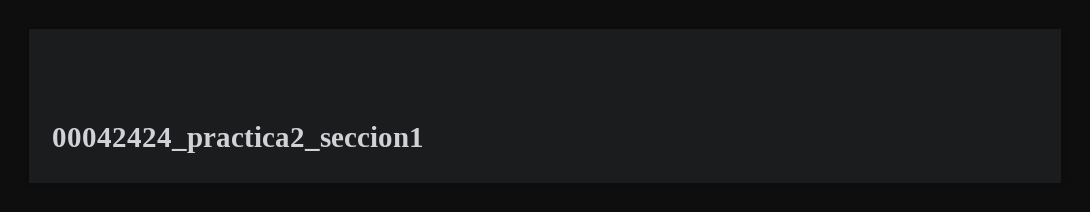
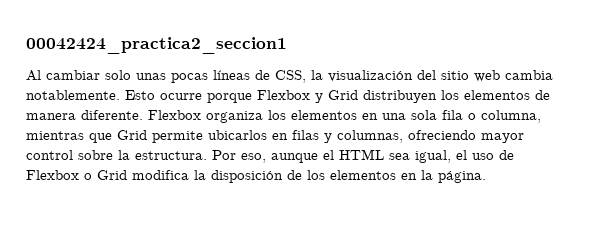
+ Al cambiar solo unas pocas líneas de CSS, la visualización del sitio web cambia notablemente. Esto ocurre porque Flexbox y Grid distribuyen los elementos de manera diferente. Flexbox organiza los elementos en una sola fila o columna, mientras que Grid permite ubicarlos en filas y columnas, ofreciendo mayor control sobre la estructura. Por eso, aunque el HTML sea igual, el uso de Flexbox o Grid modifica la disposición de los elementos en la página.

